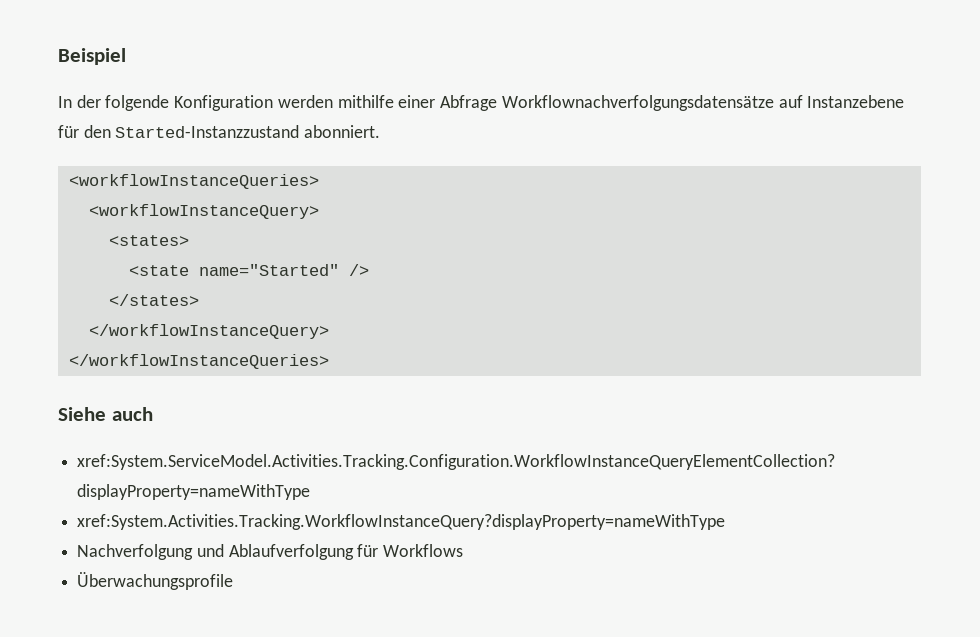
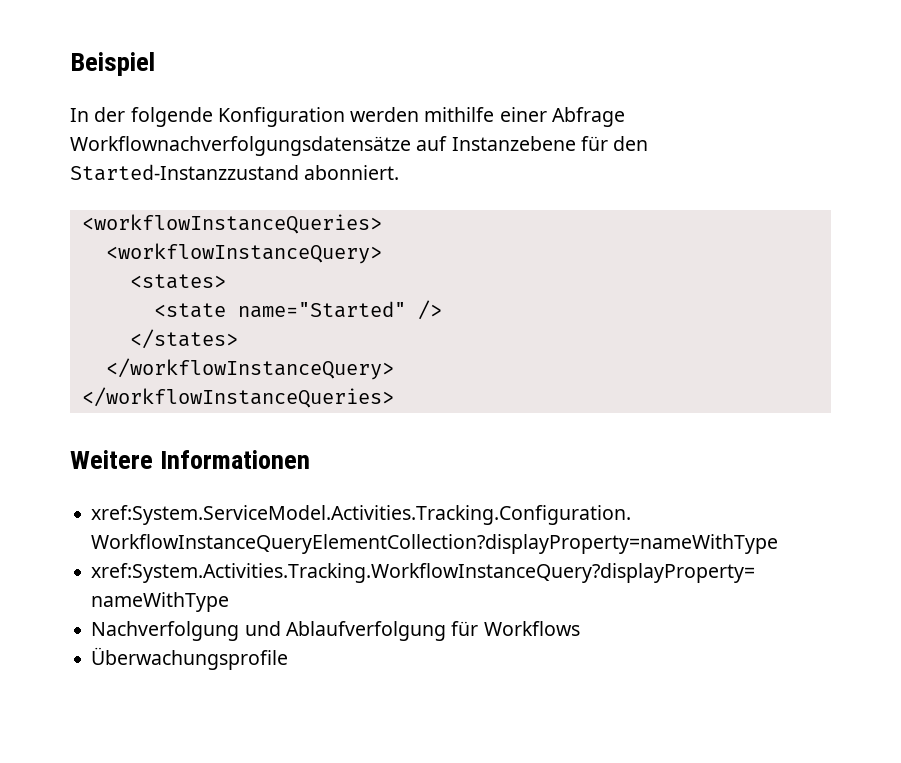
- Siehe auch
+ Weitere Informationen

